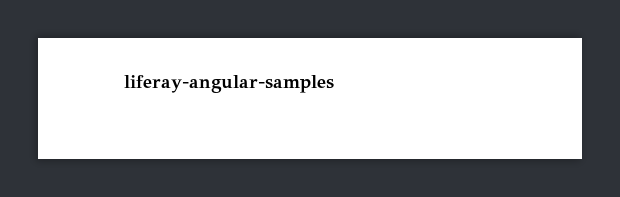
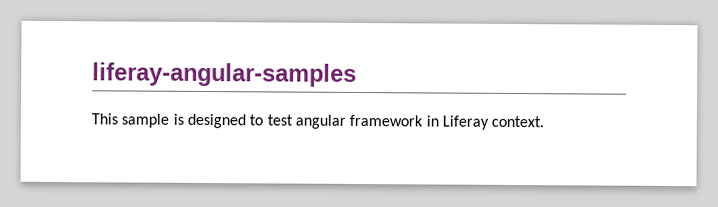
+ This sample is designed to test angular framework in Liferay context.

